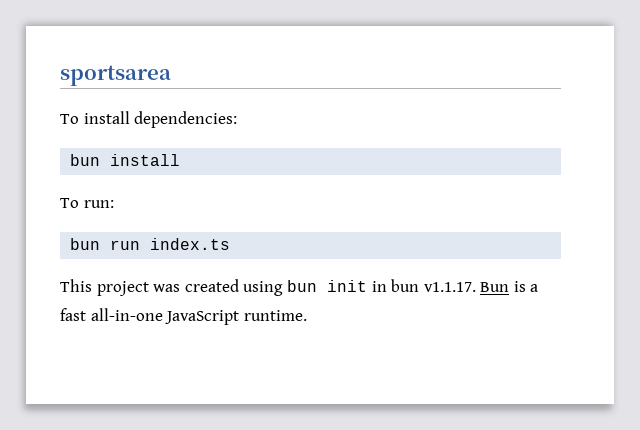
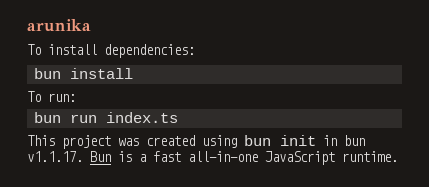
- sportsarea
+ arunika

